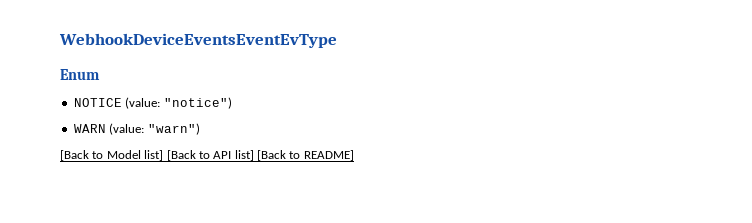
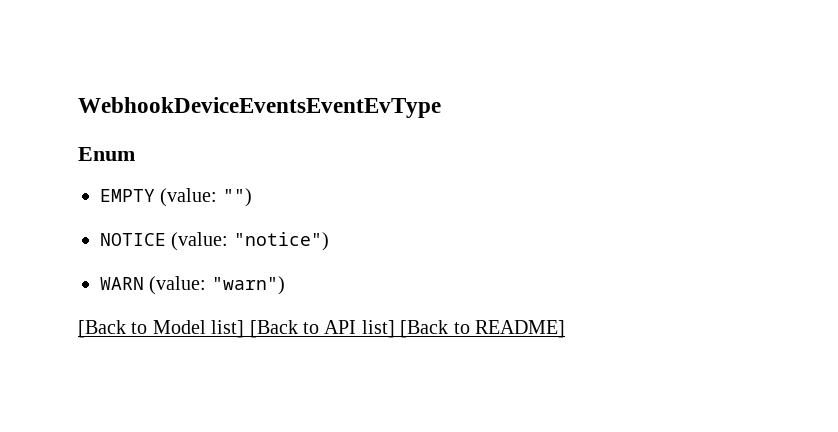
+ EMPTY (value: "")

